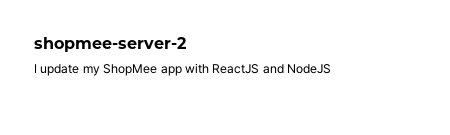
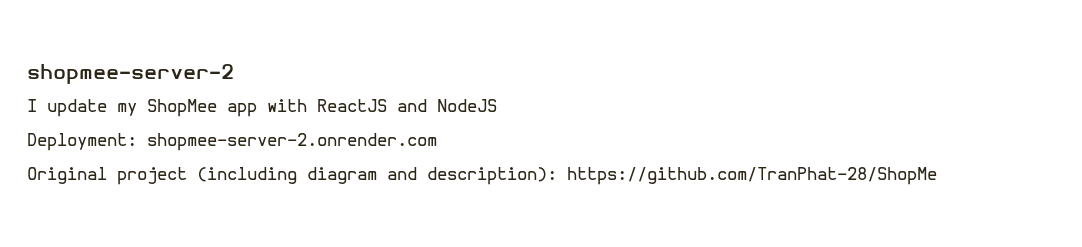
+ Deployment: shopmee-server-2.onrender.com
+ Original project (including diagram and description): https://github.com/TranPhat-28/ShopMe

